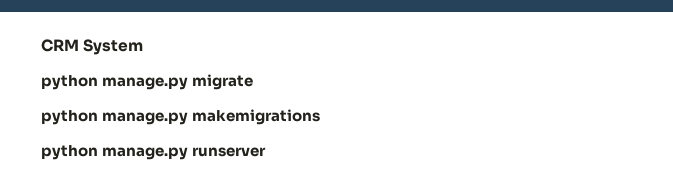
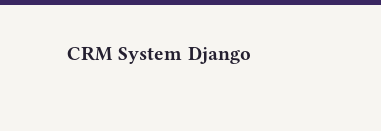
- CRM System
- python manage.py migrate
- python manage.py makemigrations
- python manage.py runserver
+ CRM System Django

